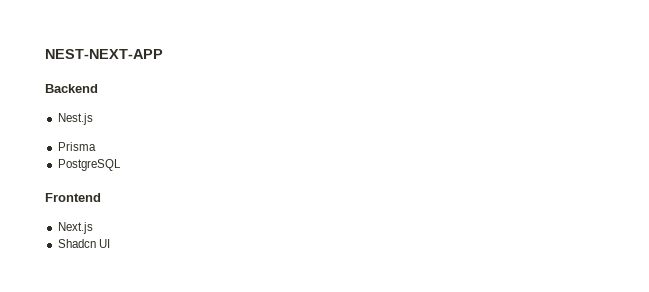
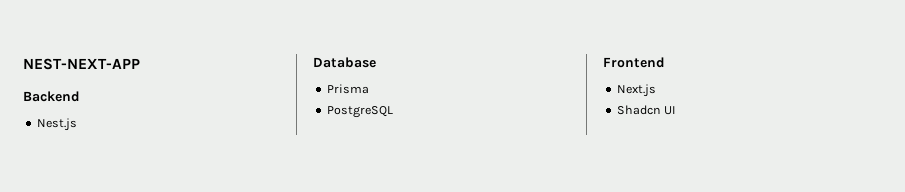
+ Database

